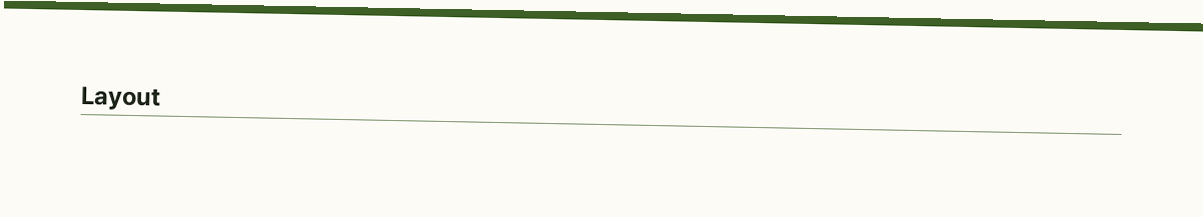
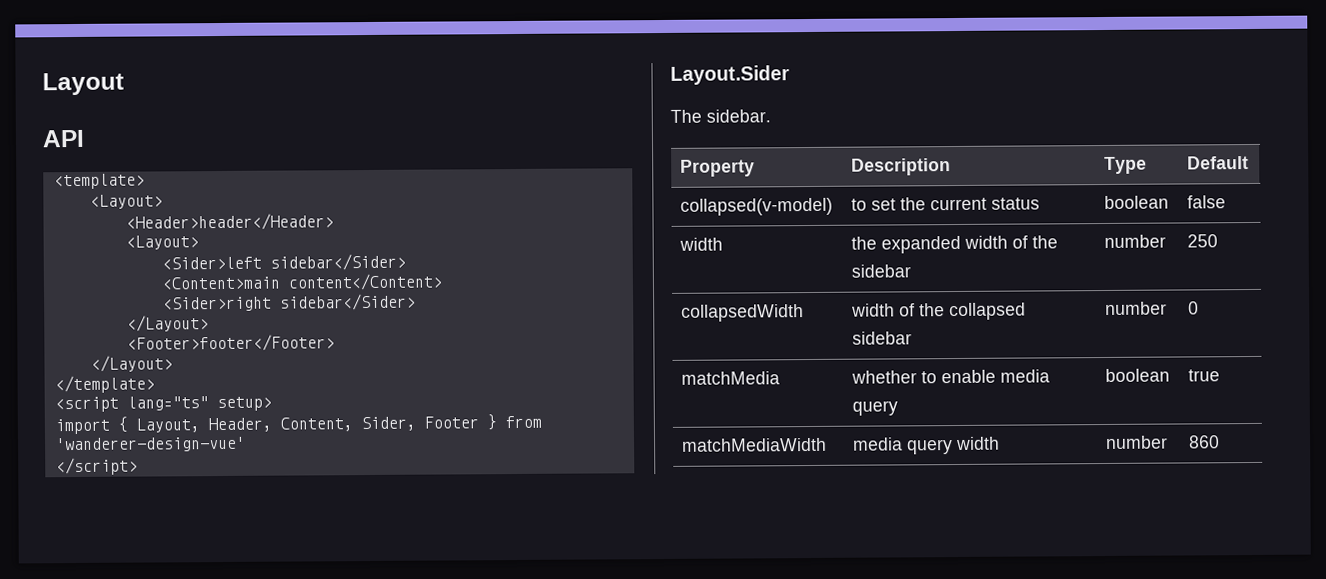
+ API
+ <template>
+ <Layout>
+ <Header>header</Header>
+ <Layout>
+ <Sider>left sidebar</Sider>
+ <Content>main content</Content>
+ <Sider>right sidebar</Sider>
+ </Layout>
+ <Footer>footer</Footer>
+ </Layout>
+ </template>
+ <script lang="ts" setup>
+ import { Layout, Header, Content, Sider, Footer } from 'wanderer-design-vue'
+ </script>
+ Layout.Sider
+ The sidebar.
+ Property | Description | Type | Default
+ collapsed(v-model) | to set the current status | boolean | false
+ width | the expanded width of the sidebar | number | 250
+ collapsedWidth | width of the collapsed sidebar | number | 0
+ matchMedia | whether to enable media query | boolean | true
+ matchMediaWidth | media query width | number | 860

